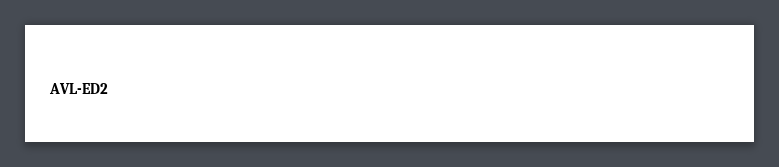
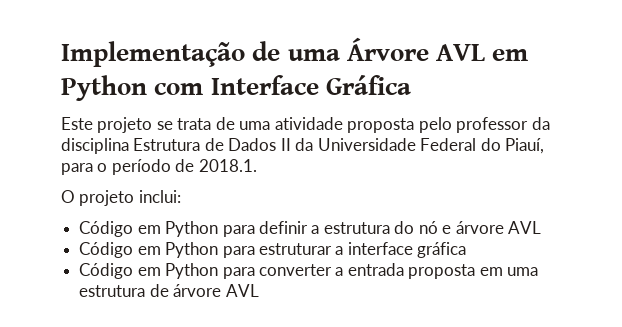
- AVL-ED2
+ Implementação de uma Árvore AVL em Python com Interface Gráfica
+ Este projeto se trata de uma atividade proposta pelo professor da disciplina Estrutura de Dados II da Universidade Federal do Piauí, para o período de 2018.1.
+ O projeto inclui:
+ Código em Python para definir a estrutura do nó e árvore AVL
+ Código em Python para estruturar a interface gráfica
+ Código em Python para converter a entrada proposta em uma estrutura de árvore AVL

